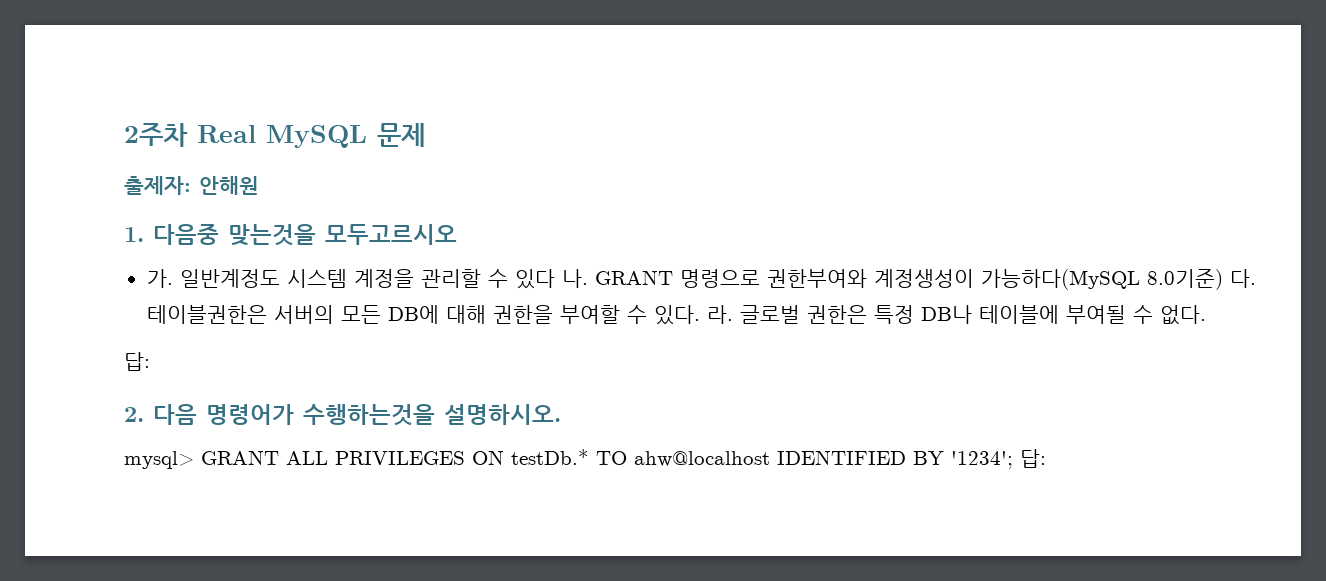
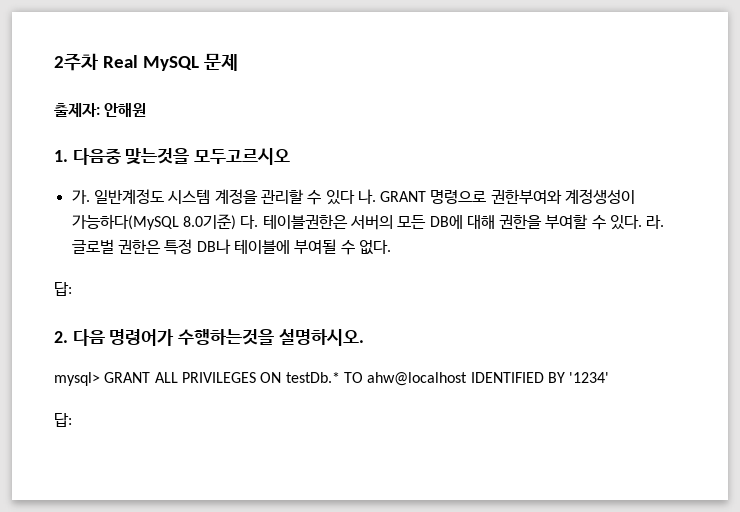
- mysql> GRANT ALL PRIVILEGES ON testDb.* TO ahw@localhost IDENTIFIED BY '1234'; 답:
+ mysql> GRANT ALL PRIVILEGES ON testDb.* TO ahw@localhost IDENTIFIED BY '1234'
+ 답:

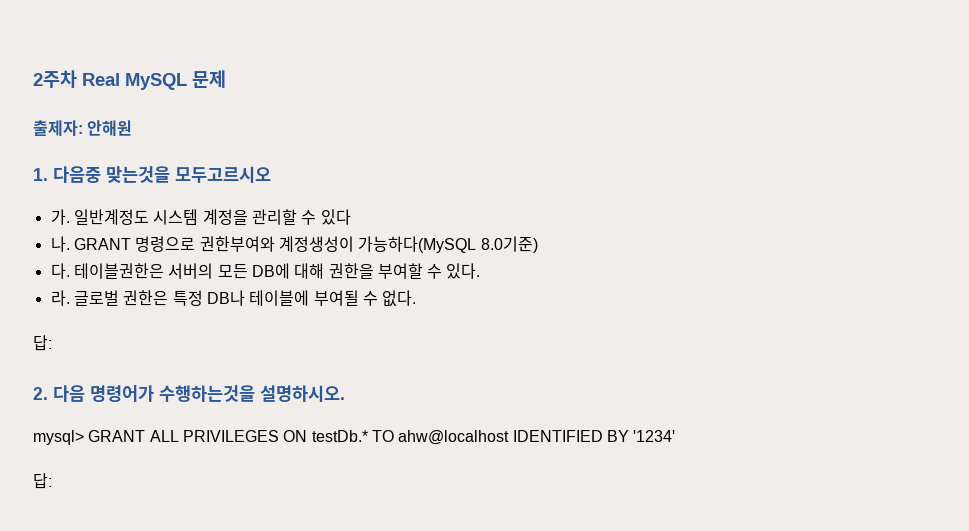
- 일반계정도 시스템 계정을 관리할 수 있다 나.
+ 일반계정도 시스템 계정을 관리할 수 있다
+ 나.
- GRANT 명령으로 권한부여와 계정생성이 가능하다(MySQL 8.0기준) 다.
+ GRANT 명령으로 권한부여와 계정생성이 가능하다(MySQL 8.0기준)
+ 다.
- 테이블권한은 서버의 모든 DB에 대해 권한을 부여할 수 있다. 라.
+ 테이블권한은 서버의 모든 DB에 대해 권한을 부여할 수 있다.
+ 라.

